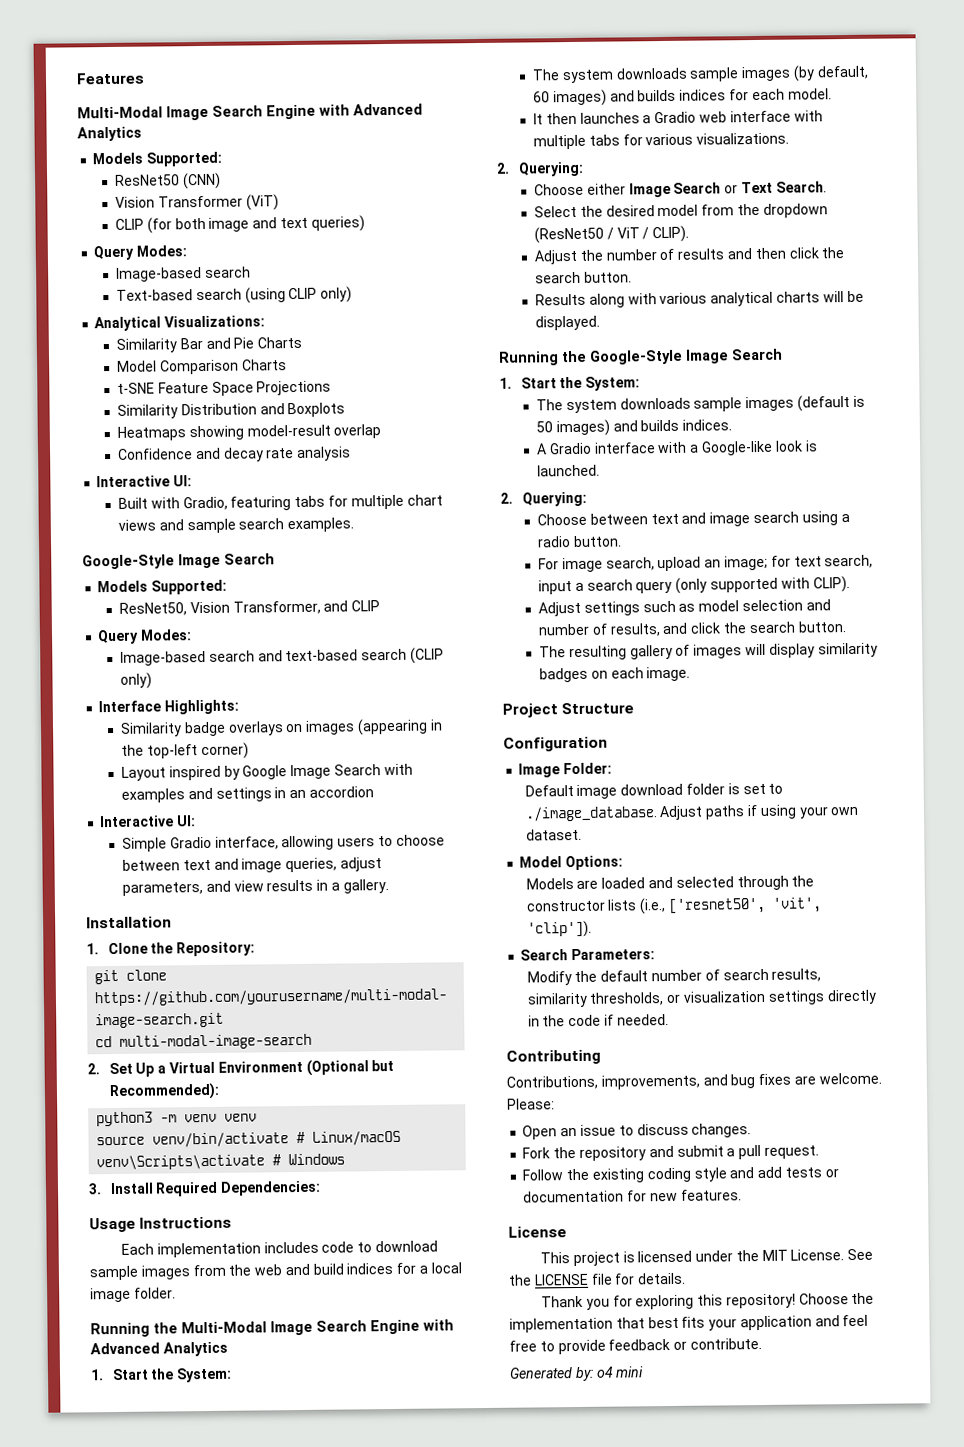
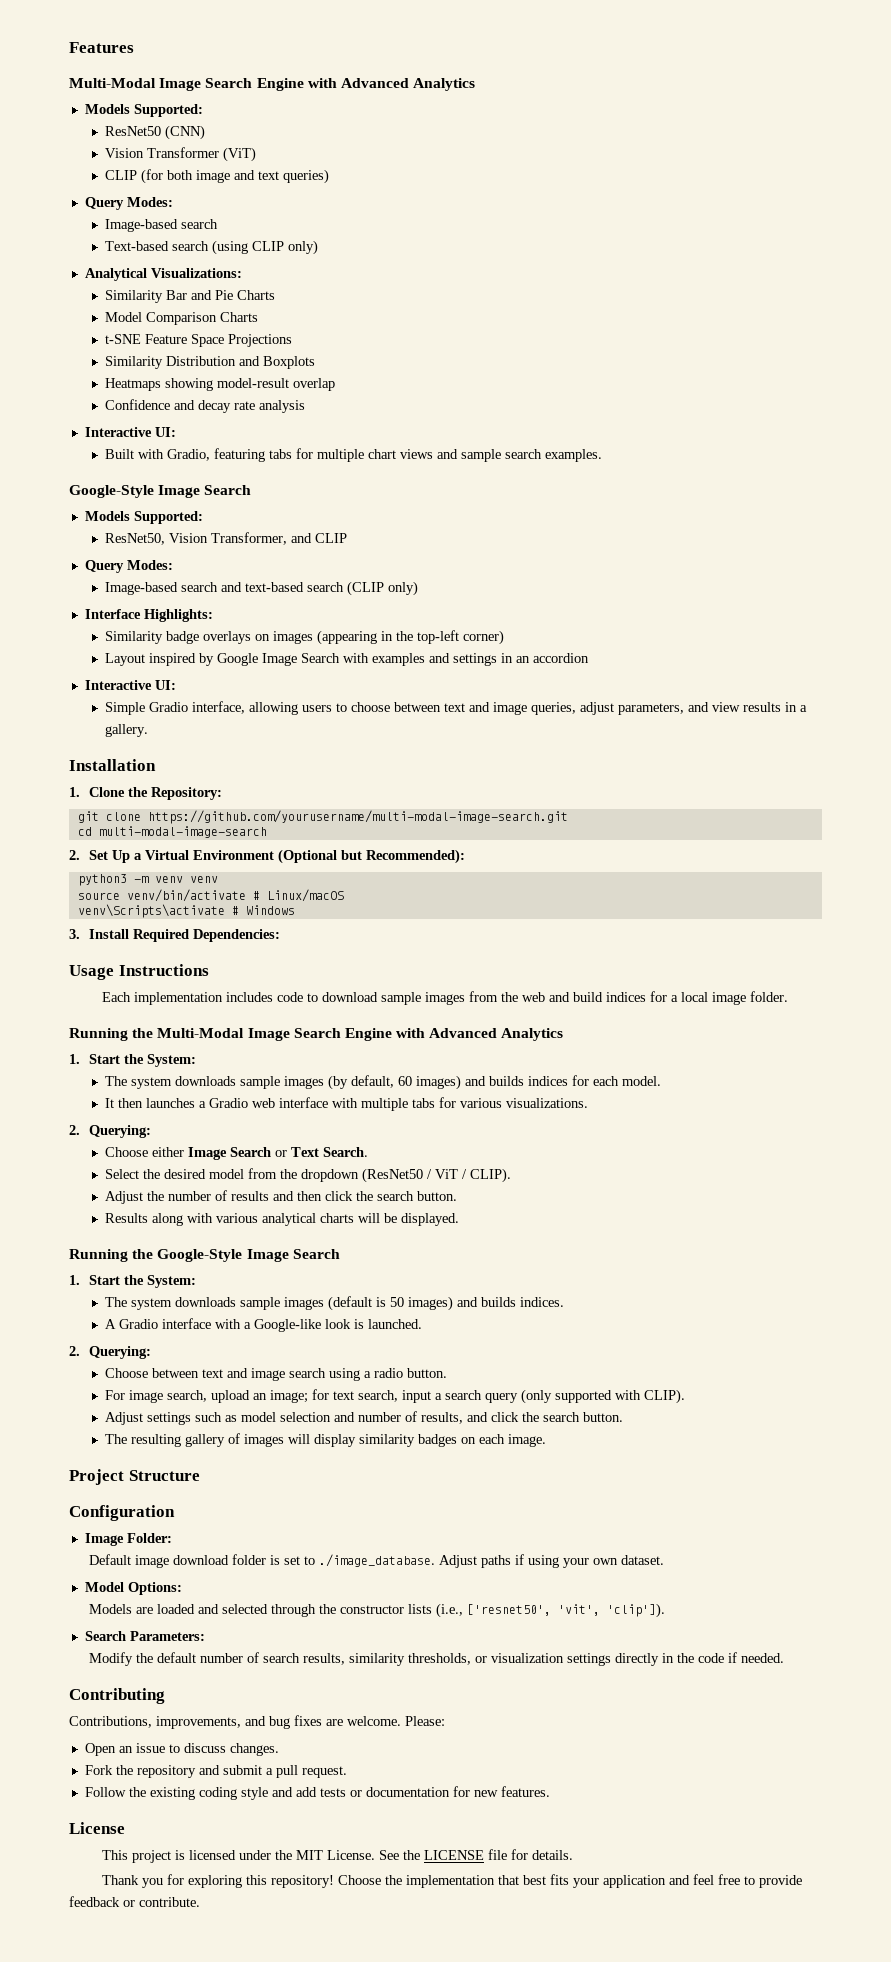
- Generated by: o4 mini

